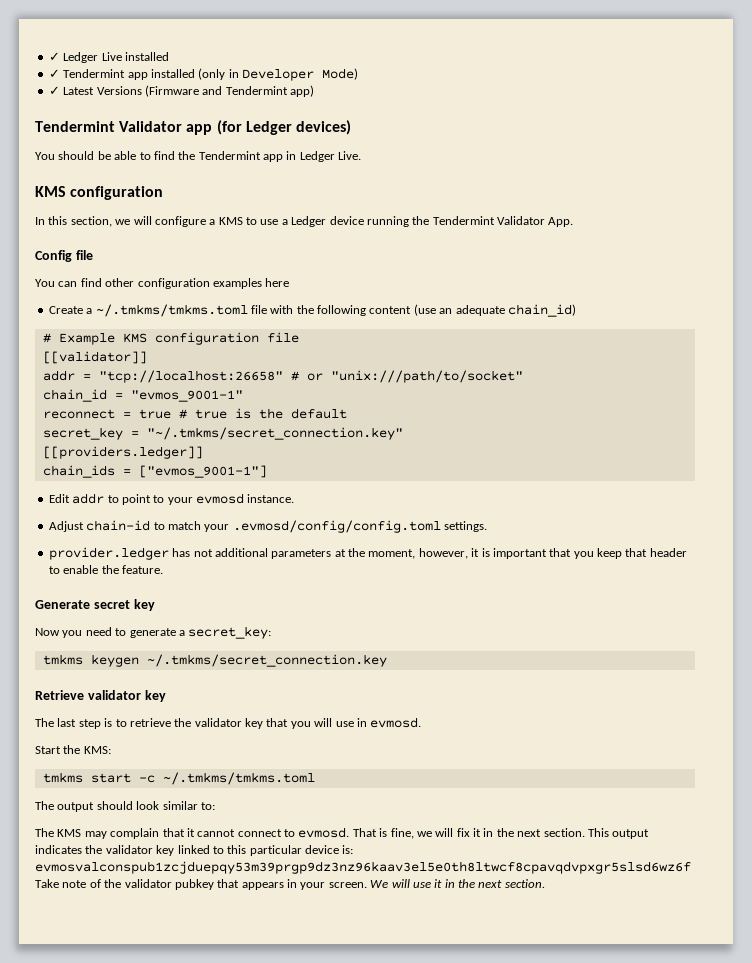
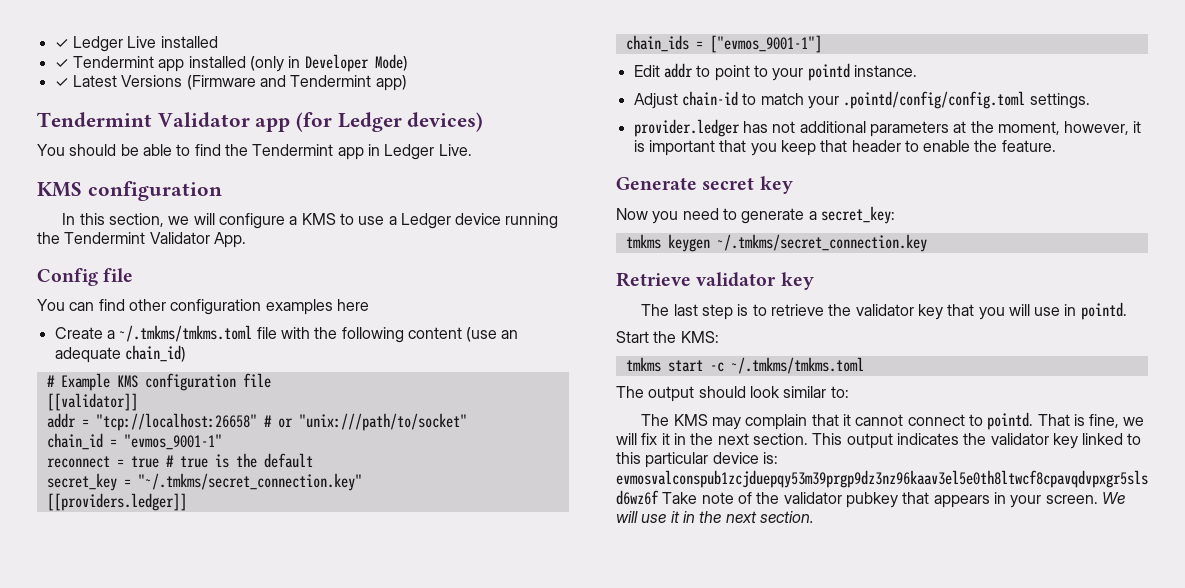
- Edit addr to point to your evmosd instance.
+ Edit addr to point to your pointd instance.
- Adjust chain-id to match your .evmosd/config/config.toml settings.
+ Adjust chain-id to match your .pointd/config/config.toml settings.
- The last step is to retrieve the validator key that you will use in evmosd.
+ The last step is to retrieve the validator key that you will use in pointd.
- The KMS may complain that it cannot connect to evmosd.
+ The KMS may complain that it cannot connect to pointd.

